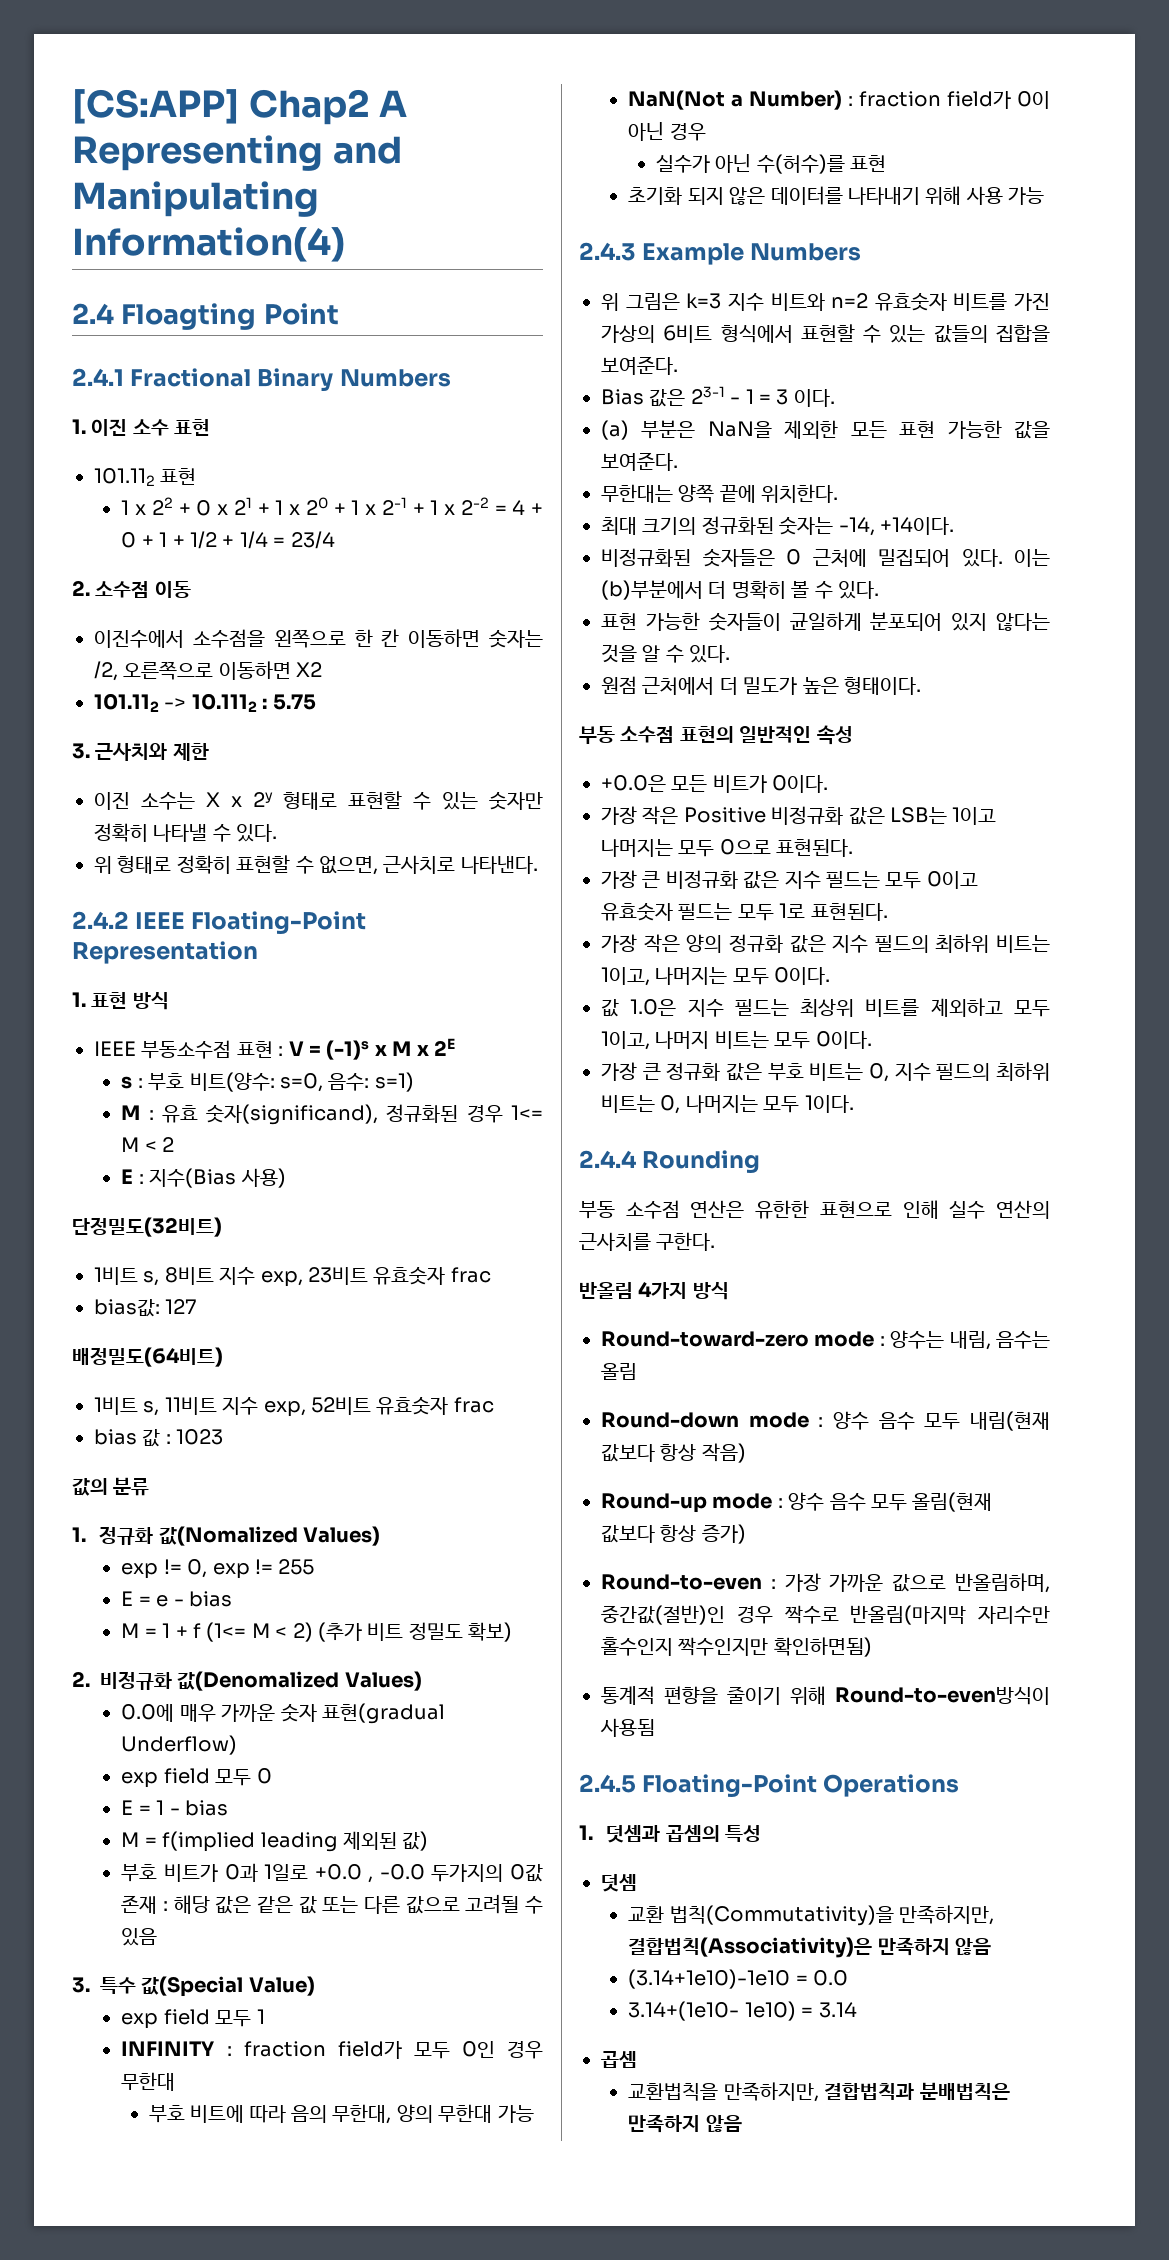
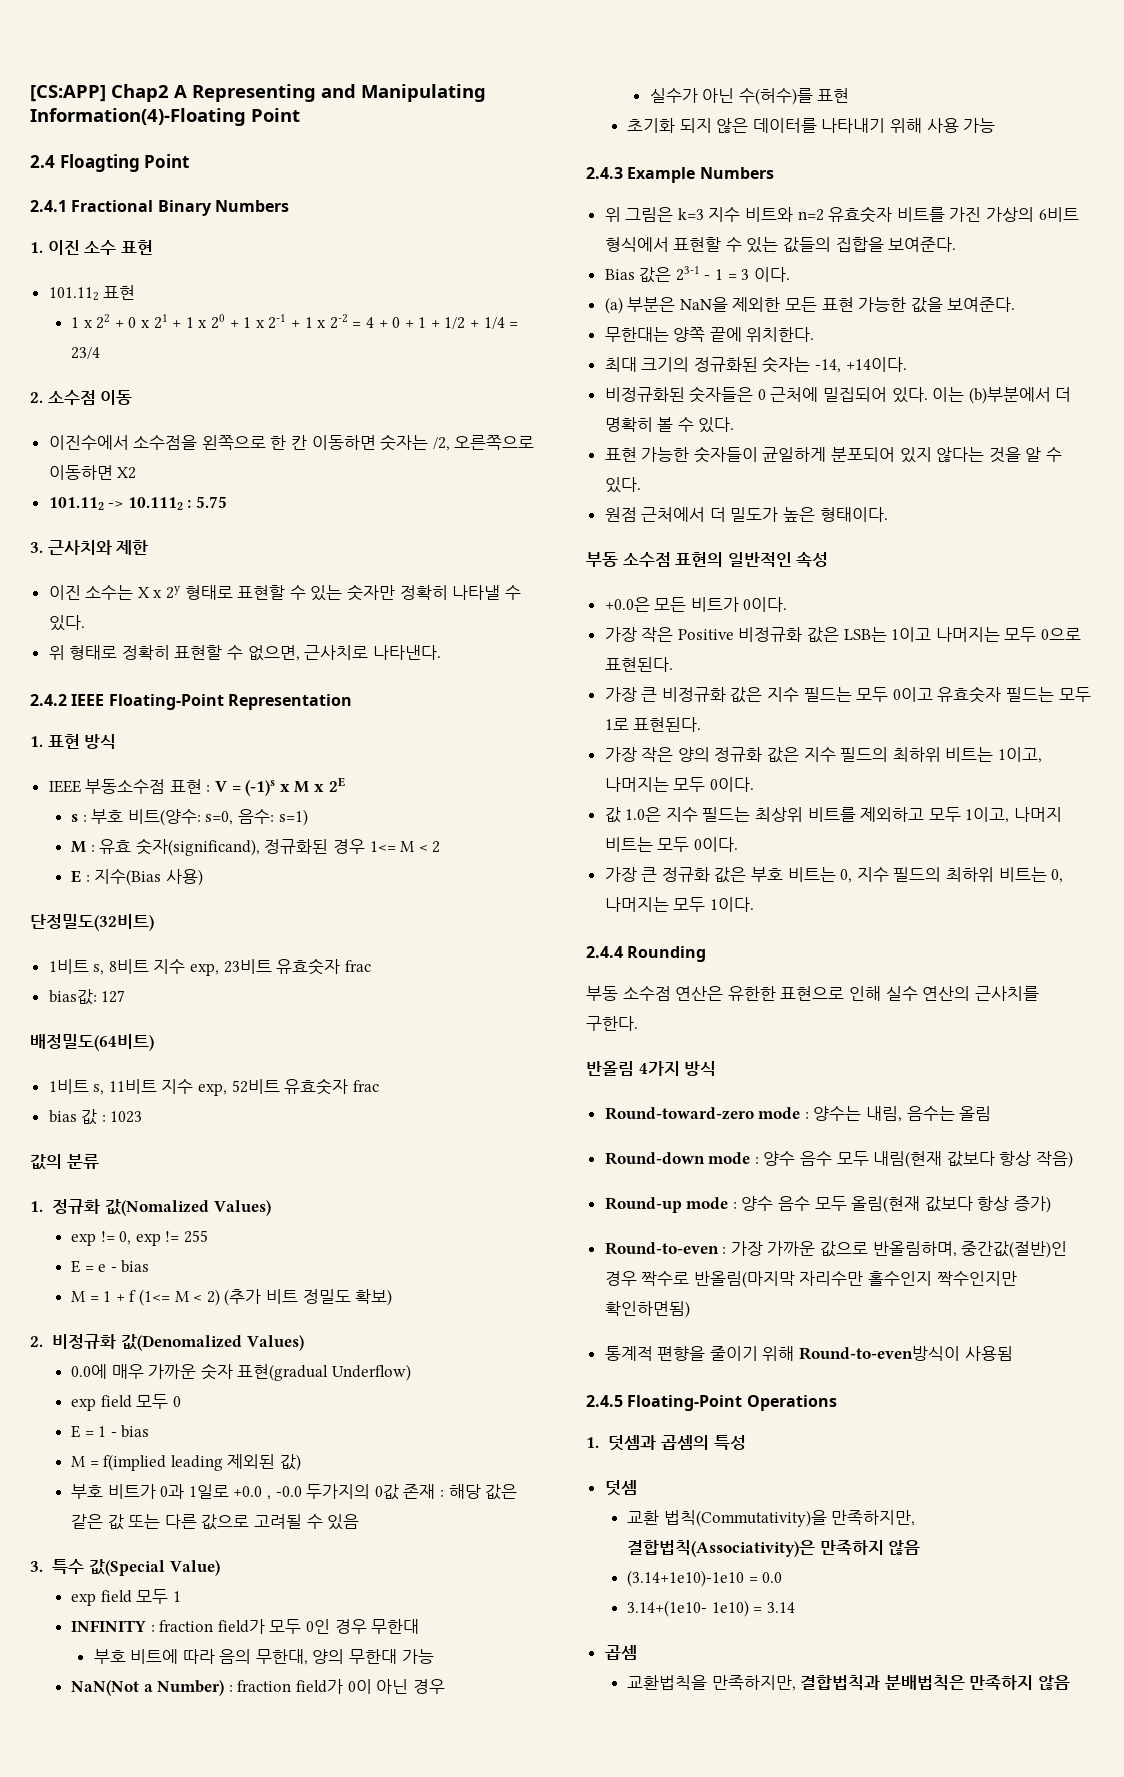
- [CS:APP] Chap2 A Representing and Manipulating Information(4)
+ [CS:APP] Chap2 A Representing and Manipulating Information(4)-Floating Point

